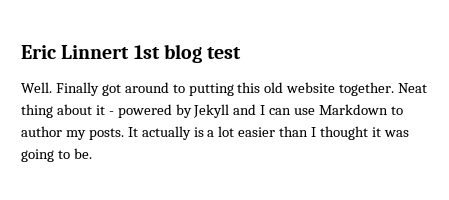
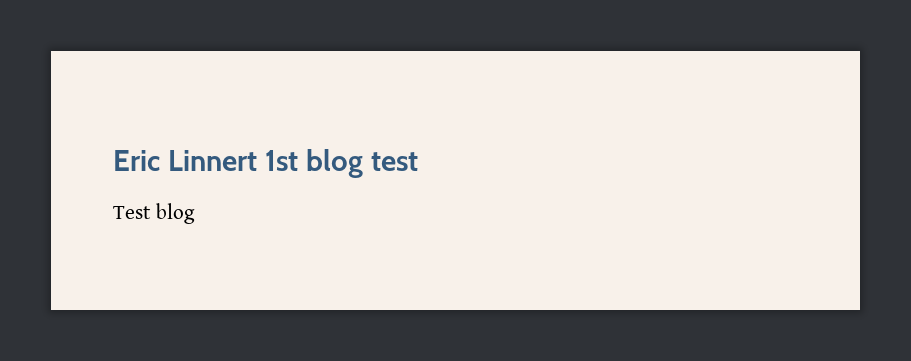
- Well. Finally got around to putting this old website together. Neat thing about it - powered by Jekyll and I can use Markdown to author my posts. It actually is a lot easier than I thought it was going to be.
+ Test blog

